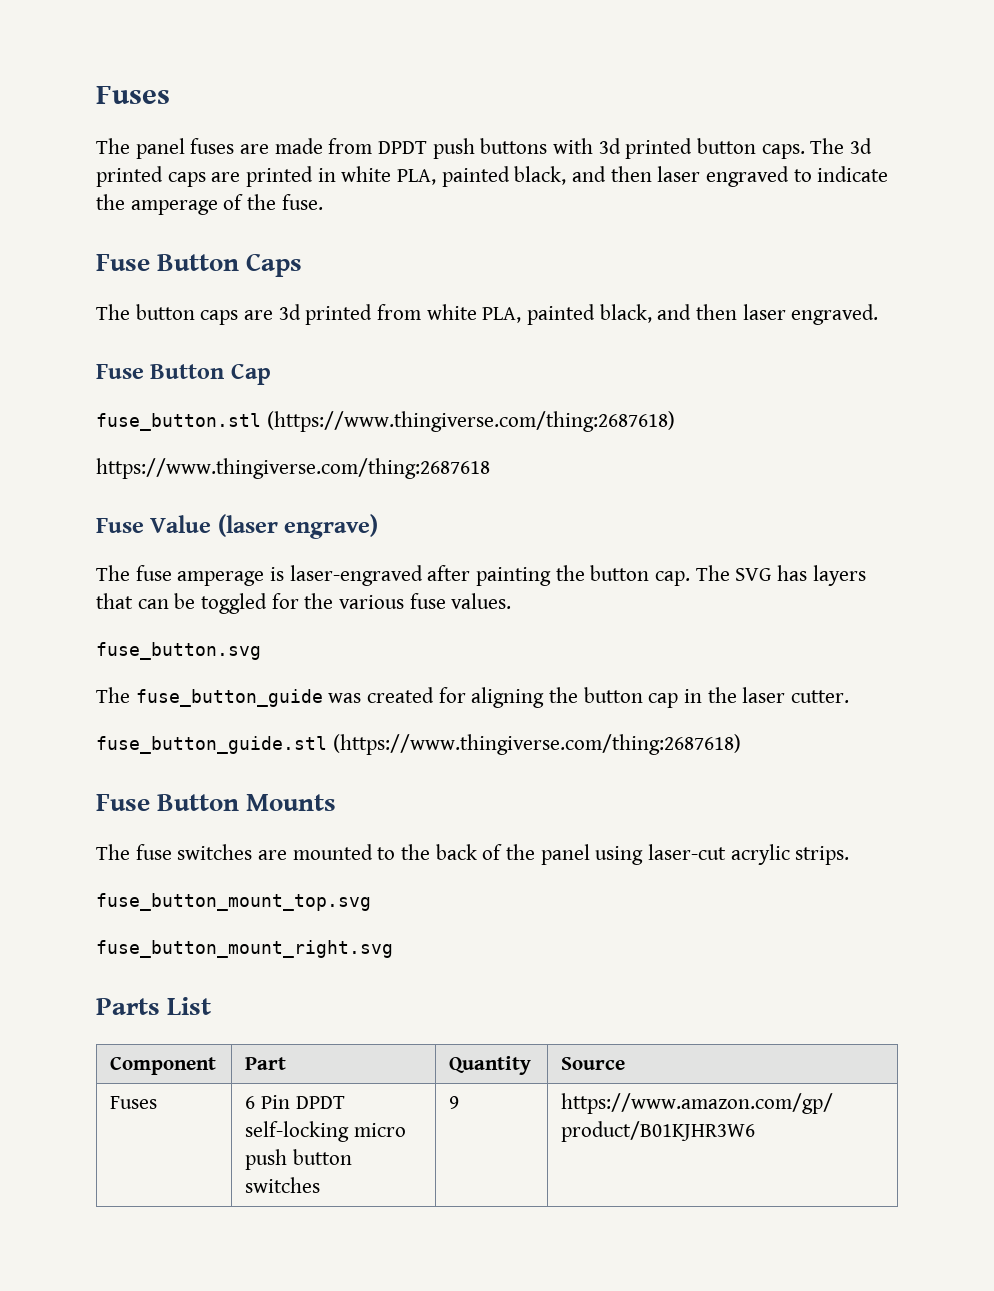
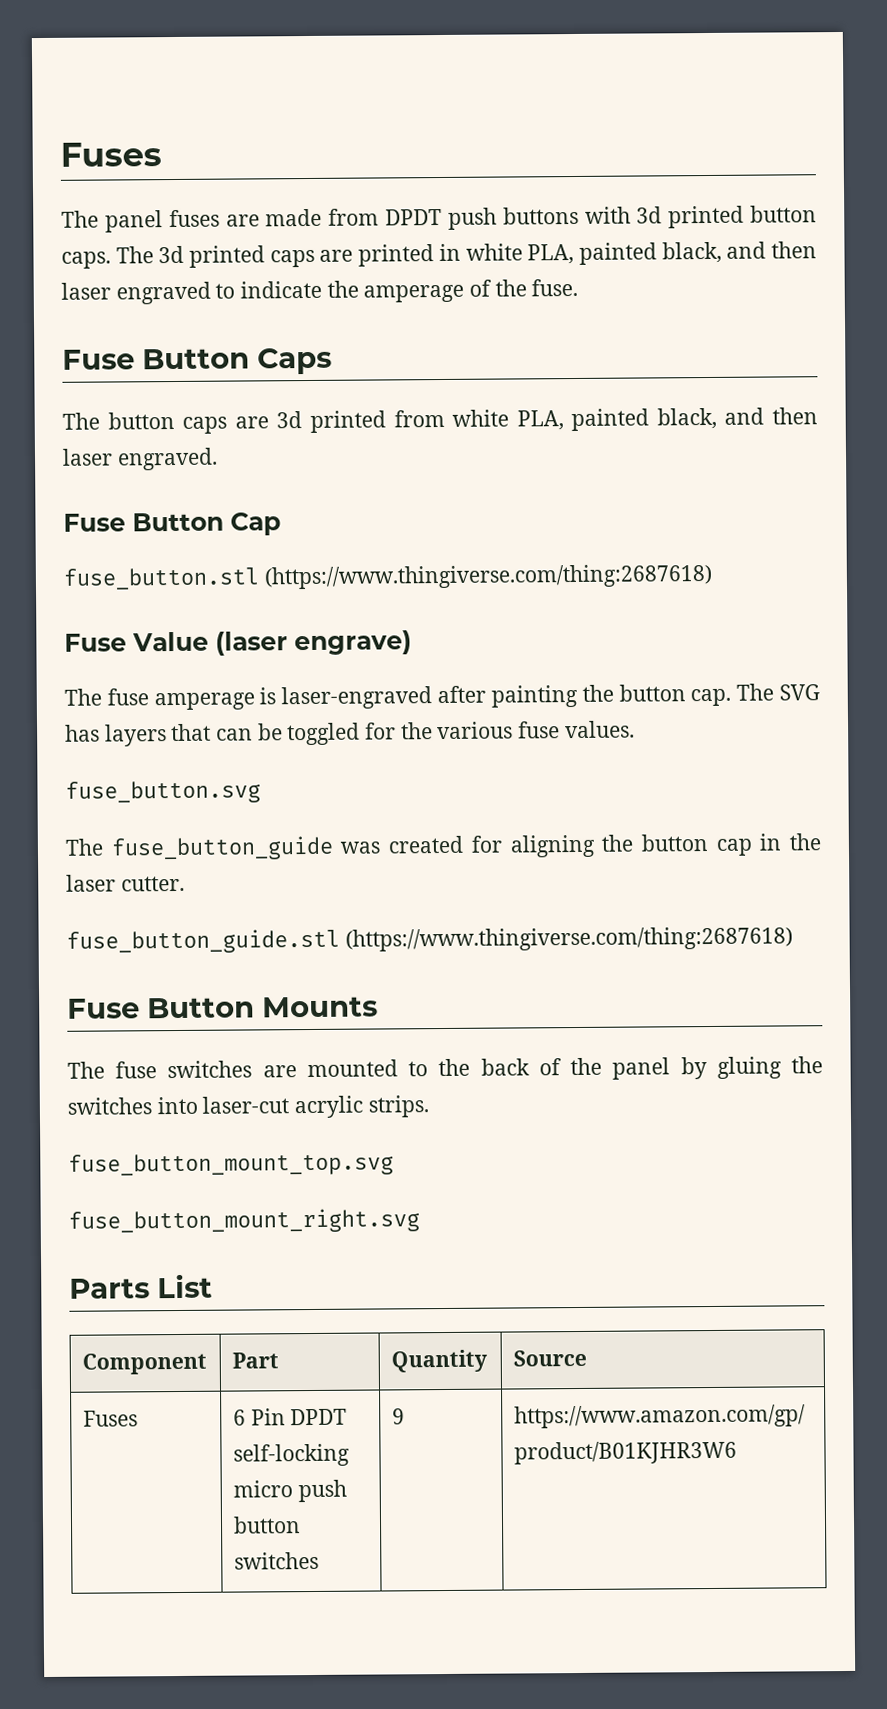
- https://www.thingiverse.com/thing:2687618
- The fuse switches are mounted to the back of the panel using laser-cut acrylic strips.
+ The fuse switches are mounted to the back of the panel by gluing the switches into laser-cut acrylic strips.

